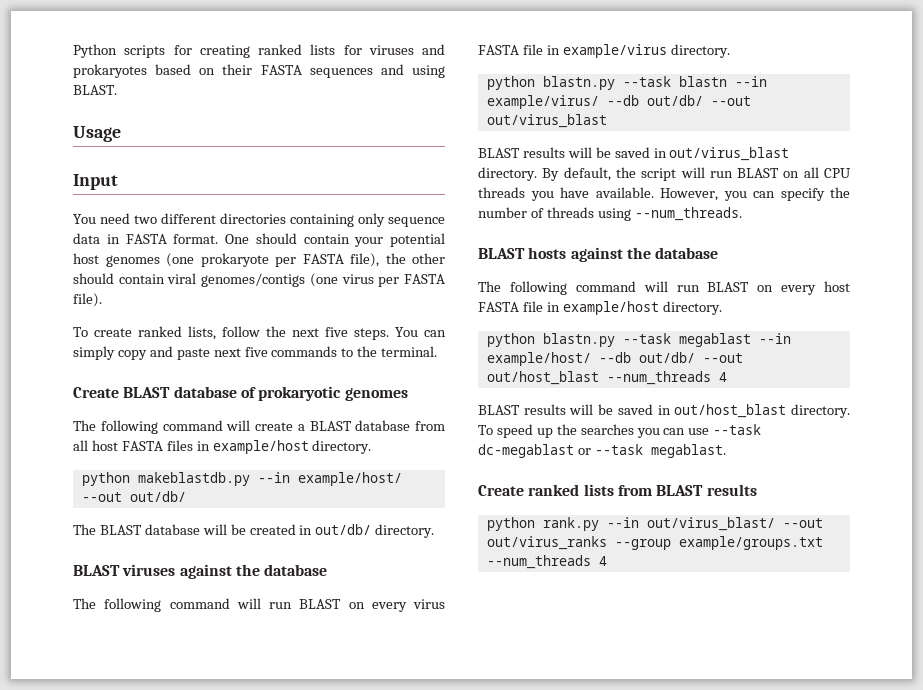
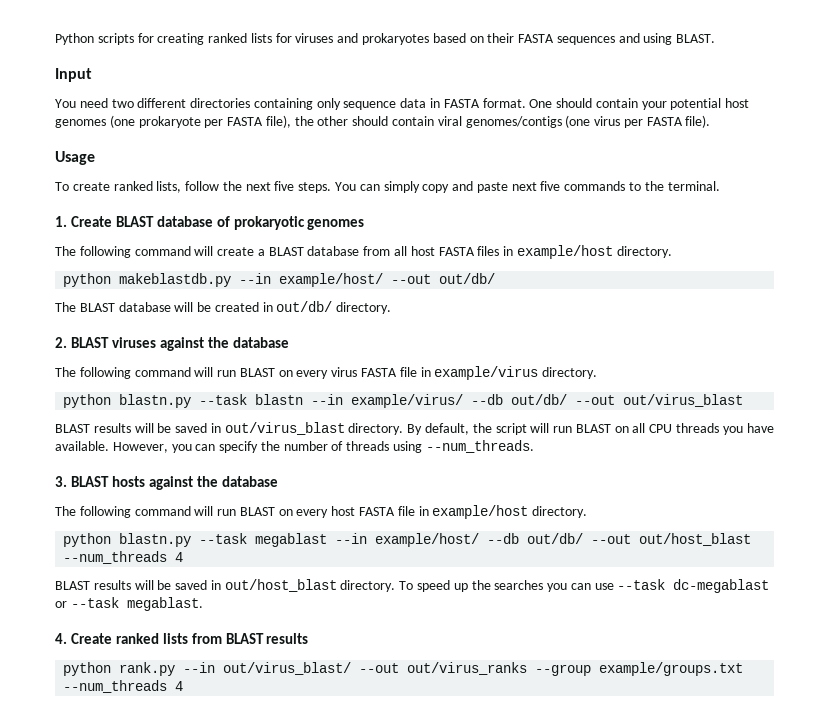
- Usage
+ Usage
- Create BLAST database of prokaryotic genomes
+ 1. Create BLAST database of prokaryotic genomes
- BLAST viruses against the database
+ 2. BLAST viruses against the database
- BLAST hosts against the database
+ 3. BLAST hosts against the database
- Create ranked lists from BLAST results
+ 4. Create ranked lists from BLAST results

